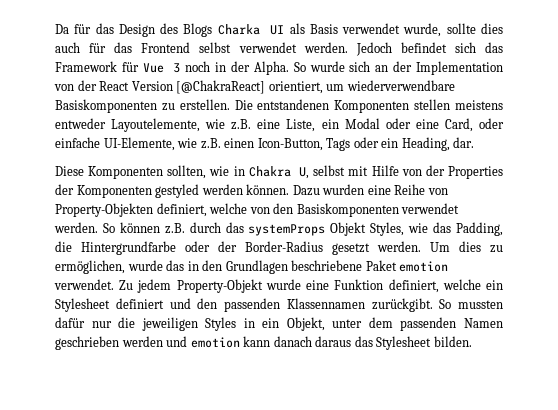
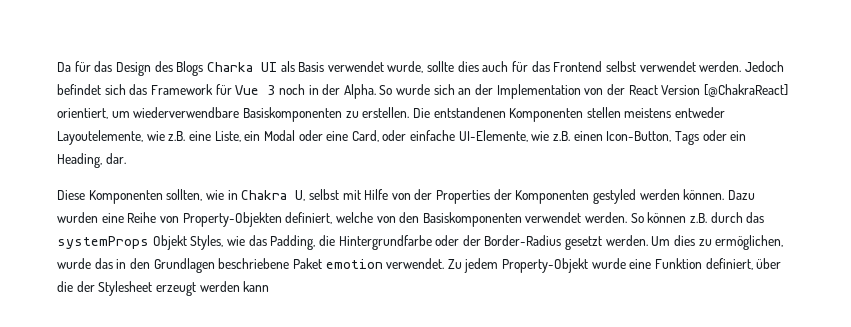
- Zu jedem Property-Objekt wurde eine Funktion definiert, welche ein Stylesheet definiert und den passenden Klassennamen zurückgibt. So mussten dafür nur die jeweiligen Styles in ein Objekt, unter dem passenden Namen geschrieben werden und emotion kann danach daraus das Stylesheet bilden.
+ Zu jedem Property-Objekt wurde eine Funktion definiert, über die der Stylesheet erzeugt werden kann

